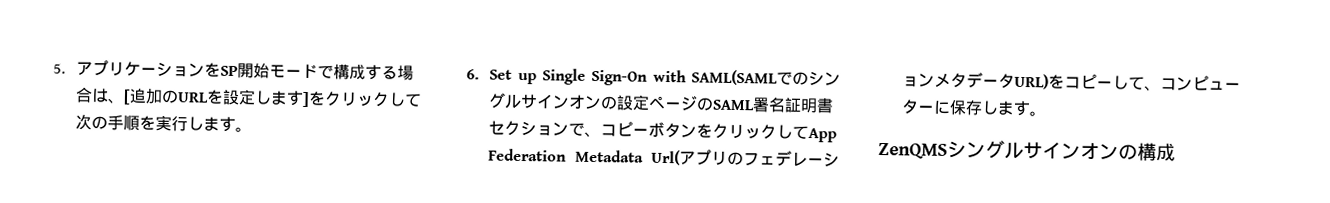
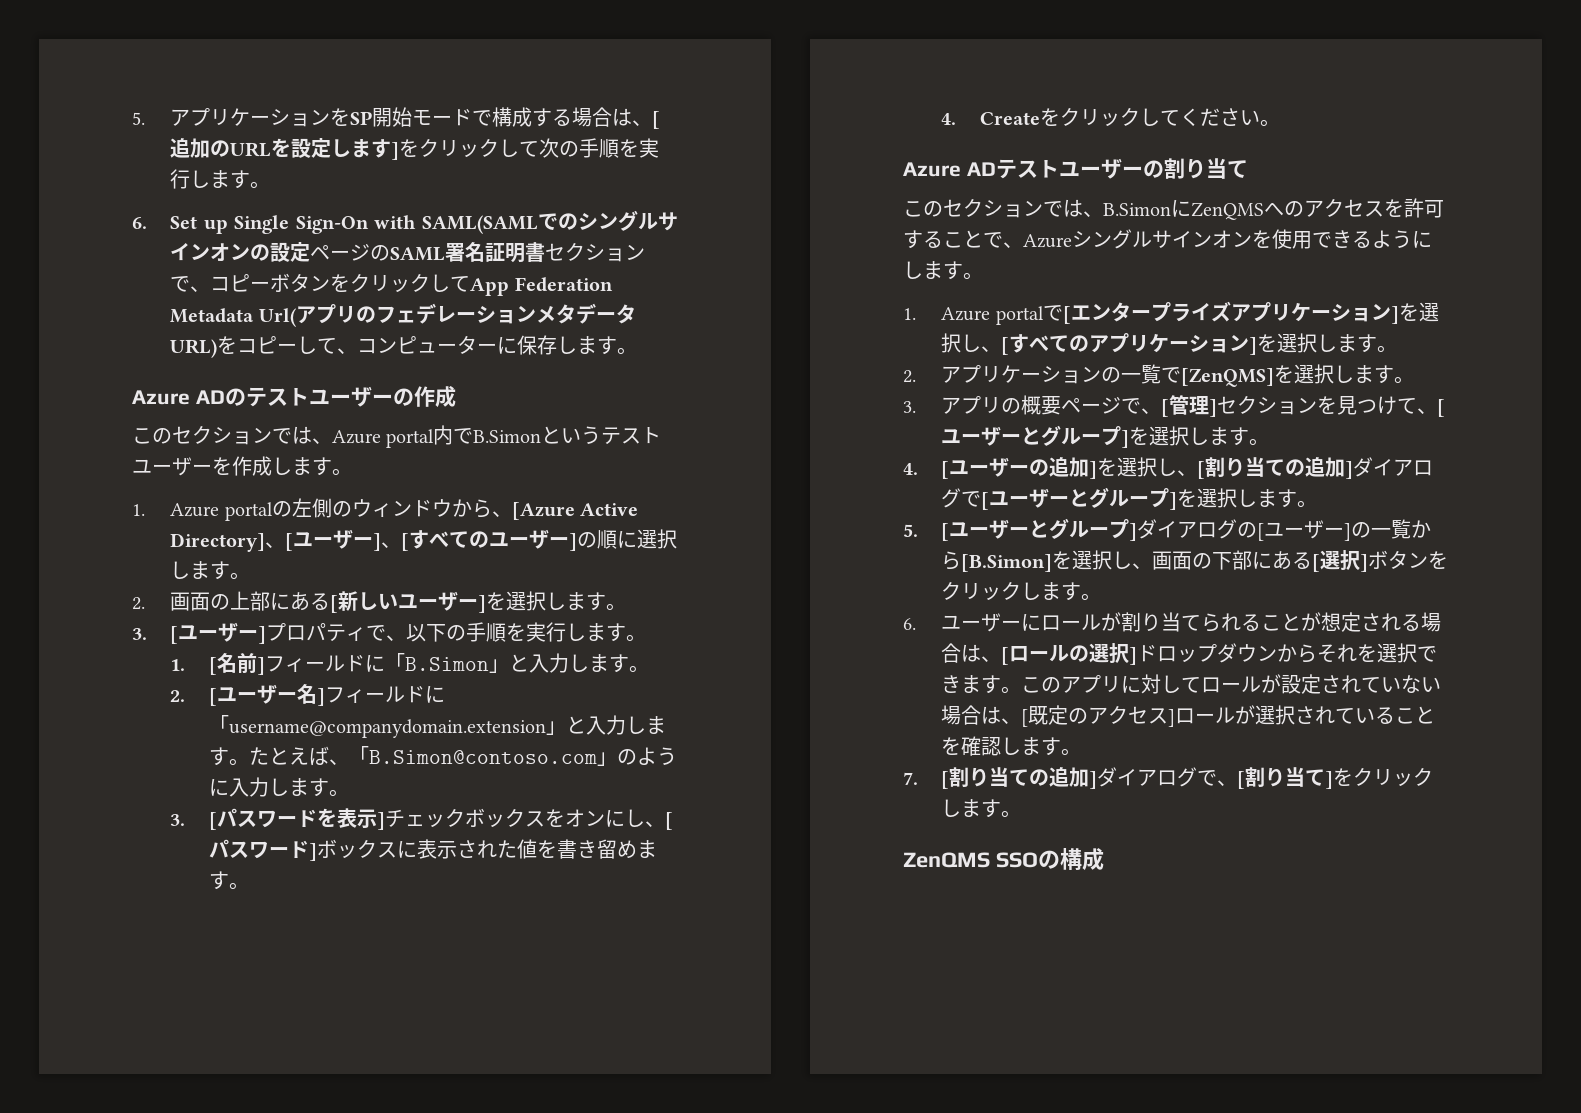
- ZenQMSシングルサインオンの構成
+ Azure ADのテストユーザーの作成
+ このセクションでは、Azure portal内でB.Simonというテストユーザーを作成します。
+ 1. Azure portalの左側のウィンドウから、[Azure Active Directory]、[ユーザー]、[すべてのユーザー]の順に選択します。
+ 2.画面の上部にある[新しいユーザー]を選択します。
+ 3. [ユーザー]プロパティで、以下の手順を実行します。
+ 1. [名前]フィールドに「B.Simon」と入力します。
+ 2. [ユーザー名]フィールドに「username@companydomain.extension」と入力します。たとえば、「B.Simon@contoso.com」のように入力します。
+ 3. [パスワードを表示]チェックボックスをオンにし、[パスワード]ボックスに表示された値を書き留めます。
+ 4. Createをクリックしてください。
+ Azure ADテストユーザーの割り当て
+ このセクションでは、B.SimonにZenQMSへのアクセスを許可することで、Azureシングルサインオンを使用できるようにします。
+ 1. Azure portalで[エンタープライズアプリケーション]を選択し、[すべてのアプリケーション]を選択します。
+ 2.アプリケーションの一覧で[ZenQMS]を選択します。
+ 3.アプリの概要ページで、[管理]セクションを見つけて、[ユーザーとグループ]を選択します。
+ 4. [ユーザーの追加]を選択し、[割り当ての追加]ダイアログで[ユーザーとグループ]を選択します。
+ 5. [ユーザーとグループ]ダイアログの[ユーザー]の一覧から[B.Simon]を選択し、画面の下部にある[選択]ボタンをクリックします。
+ 6.ユーザーにロールが割り当てられることが想定される場合は、[ロールの選択]ドロップダウンからそれを選択できます。このアプリに対してロールが設定されていない場合は、[既定のアクセス]ロールが選択されていることを確認します。
+ 7. [割り当ての追加]ダイアログで、[割り当て]をクリックします。
+ ZenQMS SSOの構成

